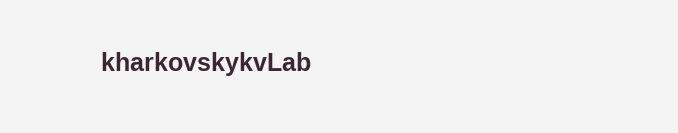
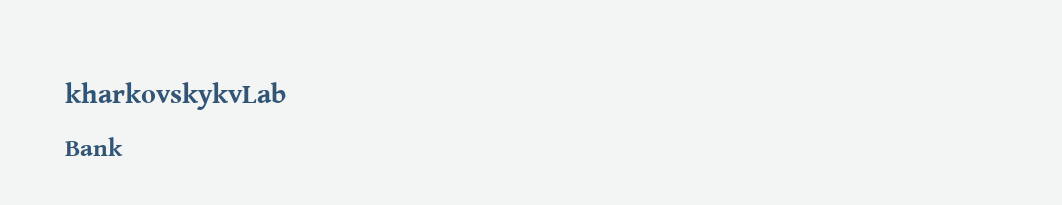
+ Bank

